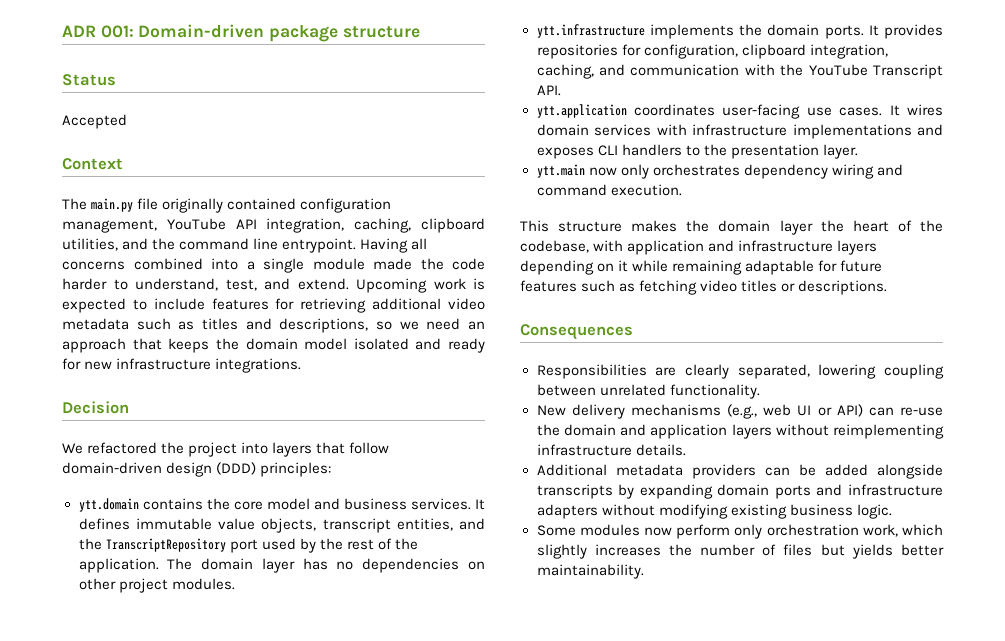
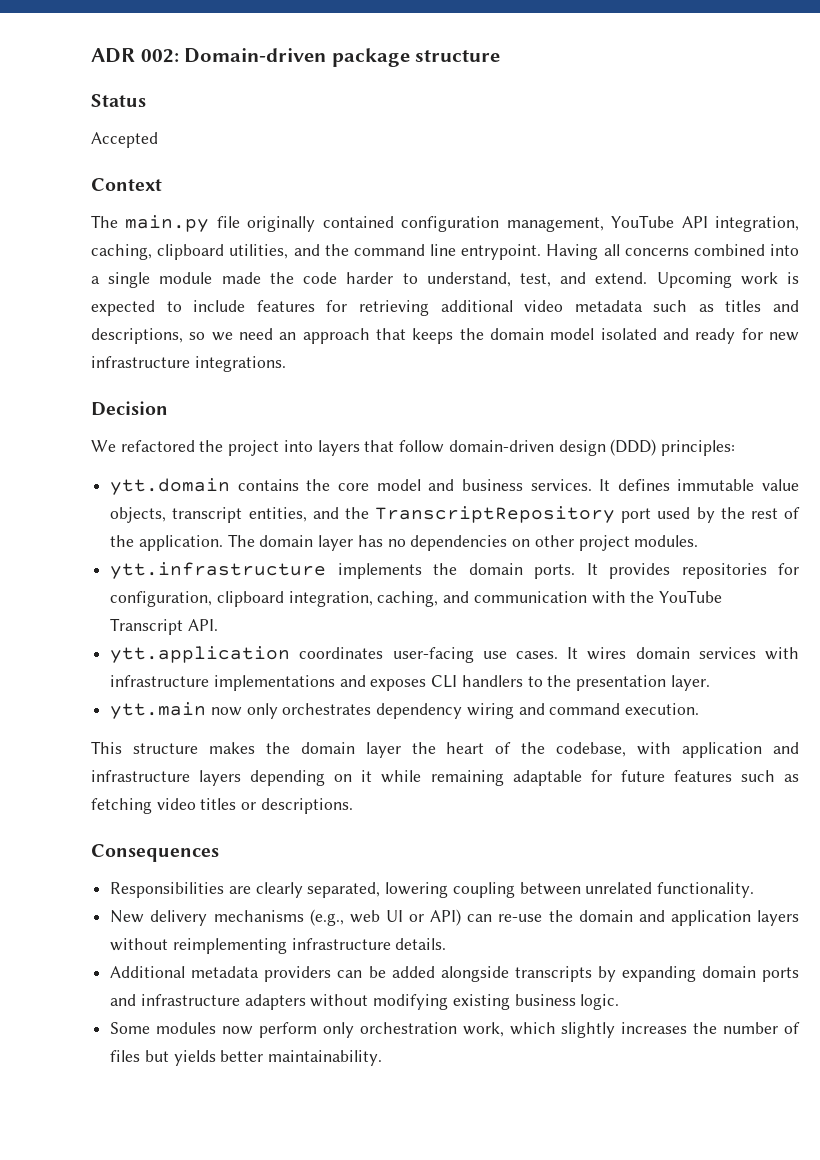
- ADR 001: Domain-driven package structure
+ ADR 002: Domain-driven package structure

